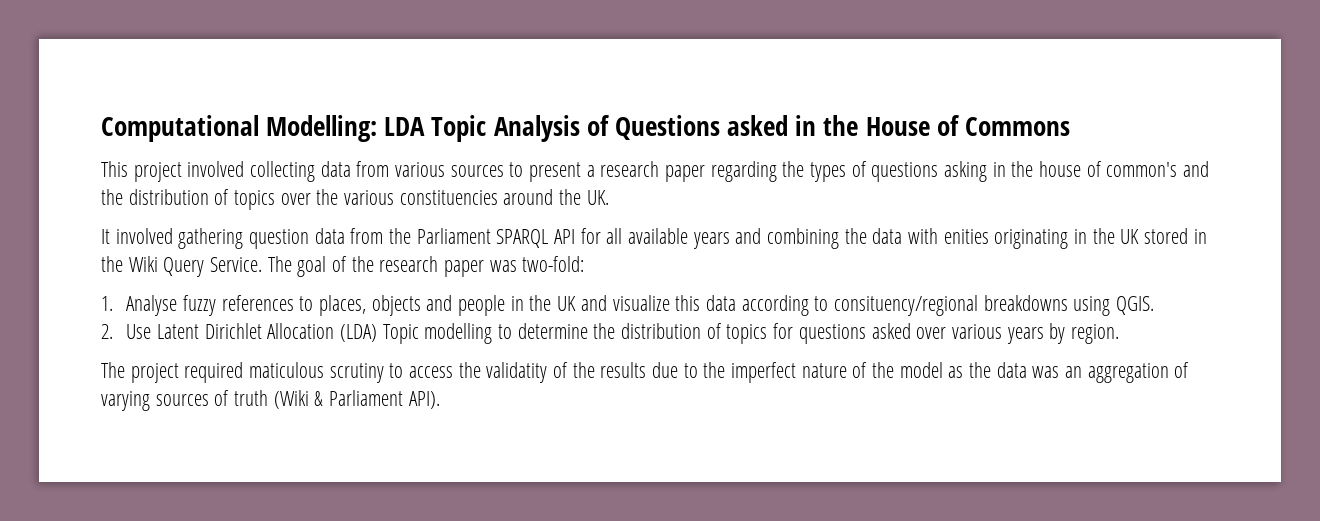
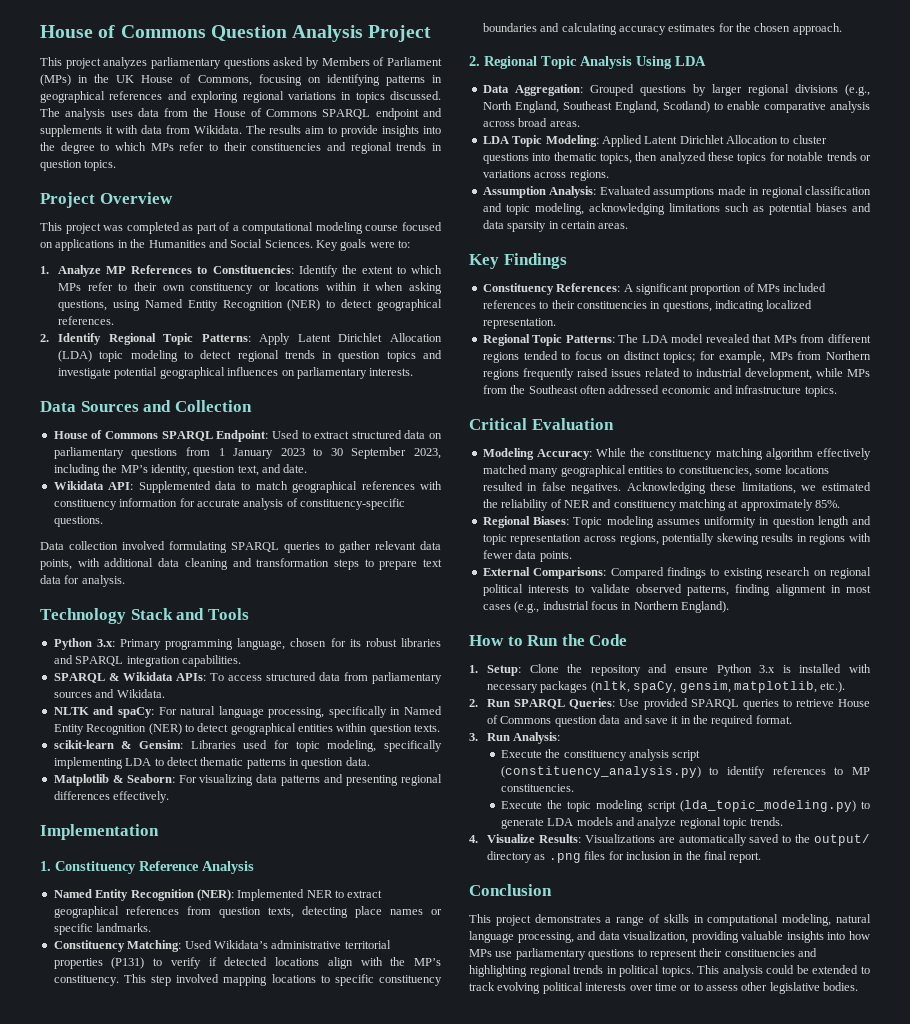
- Computational Modelling: LDA Topic Analysis of Questions asked in the House of Commons
- This project involved collecting data from various sources to present a research paper regarding the types of questions asking in the house of common's and the distribution of topics over the various constituencies around the UK.
- It involved gathering question data from the Parliament SPARQL API for all available years and combining the data with enities originating in the UK stored in the Wiki Query Service. The goal of the research paper was two-fold:
- 1. Analyse fuzzy references to places, objects and people in the UK and visualize this data according to consituency/regional breakdowns using QGIS.
- 2. Use Latent Dirichlet Allocation (LDA) Topic modelling to determine the distribution of topics for questions asked over various years by region.
- The project required maticulous scrutiny to access the validatity of the results due to the imperfect nature of the model as the data was an aggregation of varying sources of truth (Wiki & Parliament API).
+ House of Commons Question Analysis Project
+ This project analyzes parliamentary questions asked by Members of Parliament (MPs) in the UK House of Commons, focusing on identifying patterns in geographical references and exploring regional variations in topics discussed. The analysis uses data from the House of Commons SPARQL endpoint and supplements it with data from Wikidata. The results aim to provide insights into the degree to which MPs refer to their constituencies and regional trends in question topics.
+ Project Overview
+ This project was completed as part of a computational modeling course focused on applications in the Humanities and Social Sciences. Key goals were to:
+ 1. Analyze MP References to Constituencies: Identify the extent to which MPs refer to their own constituency or locations within it when asking questions, using Named Entity Recognition (NER) to detect geographical references.
+ 2. Identify Regional Topic Patterns: Apply Latent Dirichlet Allocation (LDA) topic modeling to detect regional trends in question topics and investigate potential geographical influences on parliamentary interests.
+ Data Sources and Collection
+ House of Commons SPARQL Endpoint: Used to extract structured data on parliamentary questions from 1 January 2023 to 30 September 2023, including the MP’s identity, question text, and date.
+ Wikidata API: Supplemented data to match geographical references with constituency information for accurate analysis of constituency-specific questions.
+ Data collection involved formulating SPARQL queries to gather relevant data points, with additional data cleaning and transformation steps to prepare text data for analysis.
+ Technology Stack and Tools
+ Python 3.x: Primary programming language, chosen for its robust libraries and SPARQL integration capabilities.
+ SPARQL & Wikidata APIs: To access structured data from parliamentary sources and Wikidata.
+ NLTK and spaCy: For natural language processing, specifically in Named Entity Recognition (NER) to detect geographical entities within question texts.
+ scikit-learn & Gensim: Libraries used for topic modeling, specifically implementing LDA to detect thematic patterns in question data.
+ Matplotlib & Seaborn: For visualizing data patterns and presenting regional differences effectively.
+ Implementation
+ 1. Constituency Reference Analysis
+ Named Entity Recognition (NER): Implemented NER to extract geographical references from question texts, detecting place names or specific landmarks.
+ Constituency Matching: Used Wikidata’s administrative territorial properties (P131) to verify if detected locations align with the MP’s constituency. This step involved mapping locations to specific constituency boundaries and calculating accuracy estimates for the chosen approach.
+ 2. Regional Topic Analysis Using LDA
+ Data Aggregation: Grouped questions by larger regional divisions (e.g., North England, Southeast England, Scotland) to enable comparative analysis across broad areas.
+ LDA Topic Modeling: Applied Latent Dirichlet Allocation to cluster questions into thematic topics, then analyzed these topics for notable trends or variations across regions.
+ Assumption Analysis: Evaluated assumptions made in regional classification and topic modeling, acknowledging limitations such as potential biases and data sparsity in certain areas.
+ Key Findings
+ Constituency References: A significant proportion of MPs included references to their constituencies in questions, indicating localized representation.
+ Regional Topic Patterns: The LDA model revealed that MPs from different regions tended to focus on distinct topics; for example, MPs from Northern regions frequently raised issues related to industrial development, while MPs from the Southeast often addressed economic and infrastructure topics.
+ Critical Evaluation
+ Modeling Accuracy: While the constituency matching algorithm effectively matched many geographical entities to constituencies, some locations resulted in false negatives. Acknowledging these limitations, we estimated the reliability of NER and constituency matching at approximately 85%.
+ Regional Biases: Topic modeling assumes uniformity in question length and topic representation across regions, potentially skewing results in regions with fewer data points.
+ External Comparisons: Compared findings to existing research on regional political interests to validate observed patterns, finding alignment in most cases (e.g., industrial focus in Northern England).
+ How to Run the Code
+ 1. Setup: Clone the repository and ensure Python 3.x is installed with necessary packages (nltk, spaCy, gensim, matplotlib, etc.).
+ 2. Run SPARQL Queries: Use provided SPARQL queries to retrieve House of Commons question data and save it in the required format.
+ 3. Run Analysis:
+ Execute the constituency analysis script (constituency_analysis.py) to identify references to MP constituencies.
+ Execute the topic modeling script (lda_topic_modeling.py) to generate LDA models and analyze regional topic trends.
+ 4. Visualize Results: Visualizations are automatically saved to the output/ directory as .png files for inclusion in the final report.
+ Conclusion
+ This project demonstrates a range of skills in computational modeling, natural language processing, and data visualization, providing valuable insights into how MPs use parliamentary questions to represent their constituencies and highlighting regional trends in political topics. This analysis could be extended to track evolving political interests over time or to assess other legislative bodies.

